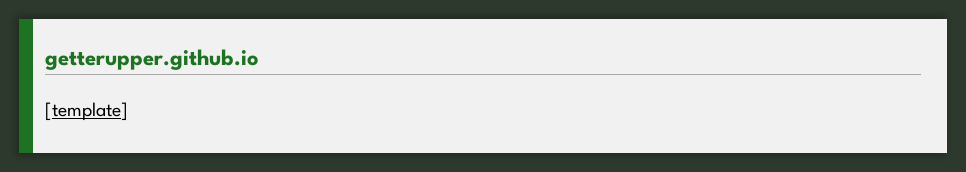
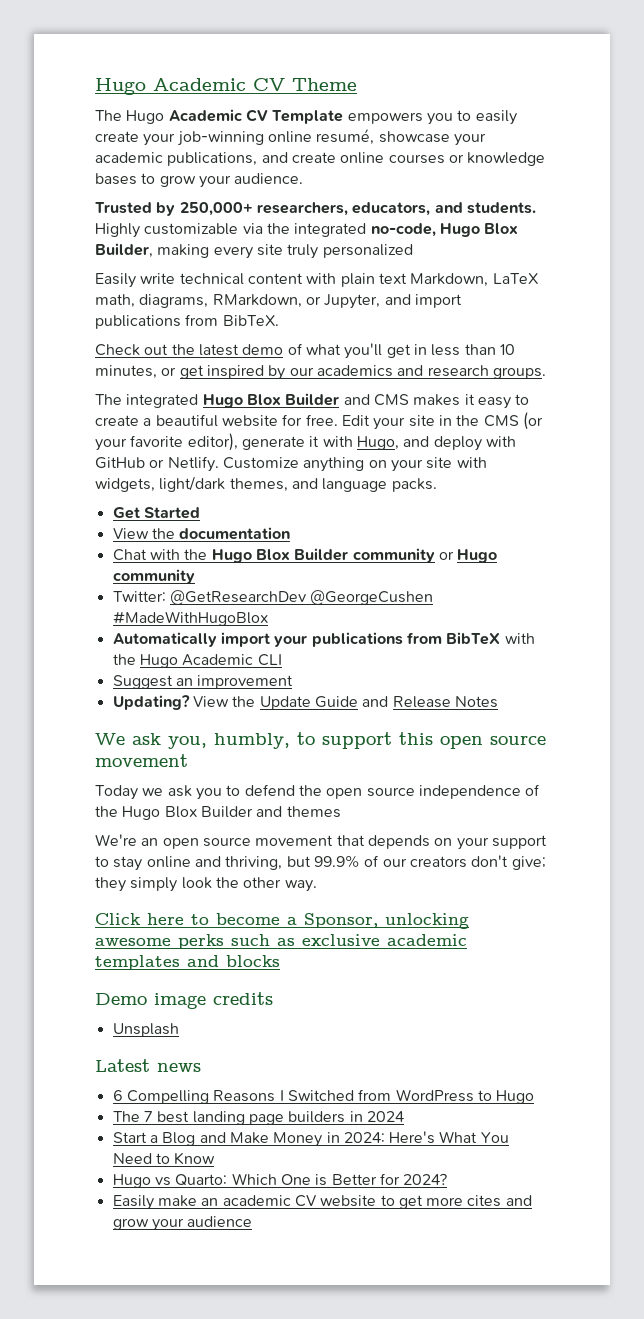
- getterupper.github.io
- [template]
+ Hugo Academic CV Theme
+ The Hugo Academic CV Template empowers you to easily create your job-winning online resumé, showcase your academic publications, and create online courses or knowledge bases to grow your audience.
+ Trusted by 250,000+ researchers, educators, and students. Highly customizable via the integrated no-code, Hugo Blox Builder, making every site truly personalized
+ Easily write technical content with plain text Markdown, LaTeX math, diagrams, RMarkdown, or Jupyter, and import publications from BibTeX.
+ Check out the latest demo of what you'll get in less than 10 minutes, or get inspired by our academics and research groups.
+ The integrated Hugo Blox Builder and CMS makes it easy to create a beautiful website for free. Edit your site in the CMS (or your favorite editor), generate it with Hugo, and deploy with GitHub or Netlify. Customize anything on your site with widgets, light/dark themes, and language packs.
+ Get Started
+ View the documentation
+ Chat with the Hugo Blox Builder community or Hugo community
+ Twitter: @GetResearchDev @GeorgeCushen #MadeWithHugoBlox
+ Automatically import your publications from BibTeX with the Hugo Academic CLI
+ Suggest an improvement
+ Updating? View the Update Guide and Release Notes
+ We ask you, humbly, to support this open source movement
+ Today we ask you to defend the open source independence of the Hugo Blox Builder and themes
+ We're an open source movement that depends on your support to stay online and thriving, but 99.9% of our creators don't give; they simply look the other way.
+ Click here to become a Sponsor, unlocking awesome perks such as exclusive academic templates and blocks
+ Demo image credits
+ Unsplash
+ Latest news
+ 6 Compelling Reasons I Switched from WordPress to Hugo
+ The 7 best landing page builders in 2024
+ Start a Blog and Make Money in 2024: Here's What You Need to Know
+ Hugo vs Quarto: Which One is Better for 2024?
+ Easily make an academic CV website to get more cites and grow your audience

